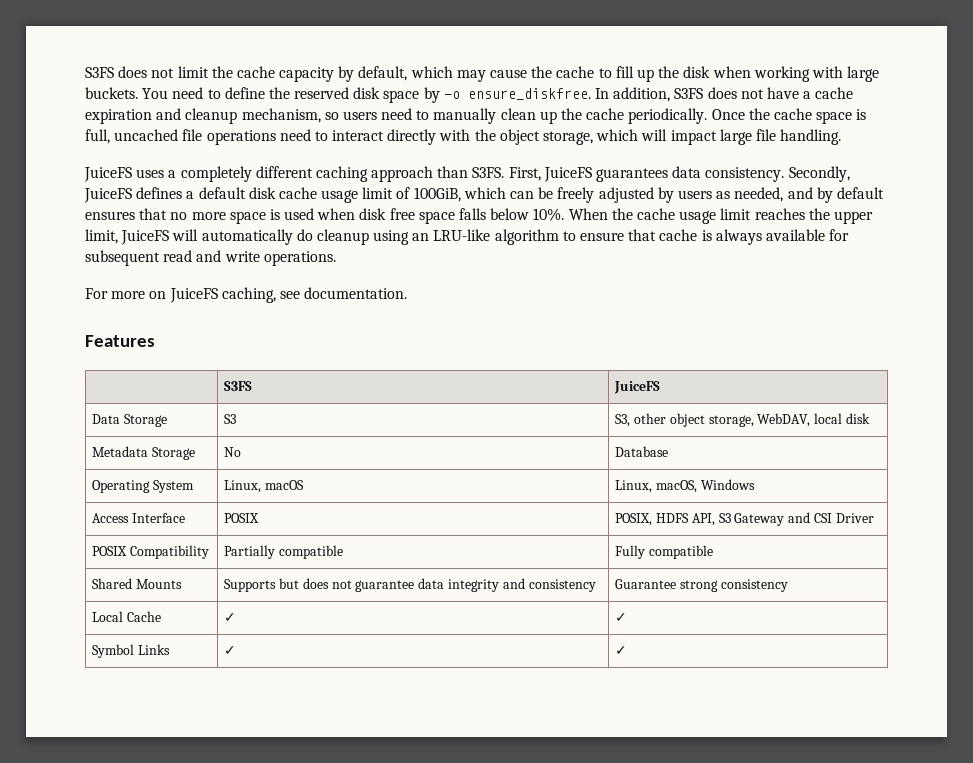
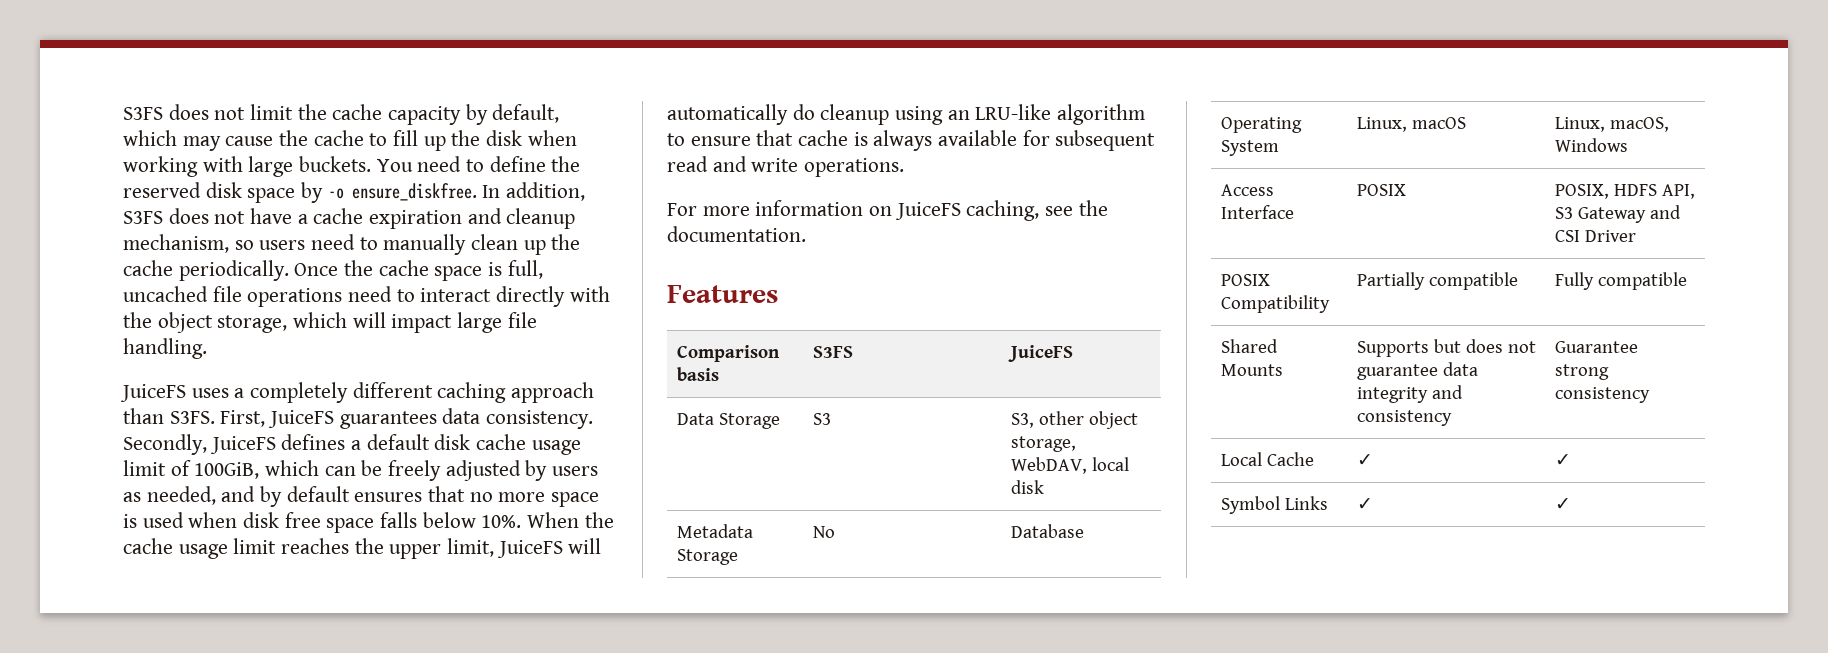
- For more on JuiceFS caching, see documentation.
+ For more information on JuiceFS caching, see the documentation.
- | S3FS | JuiceFS
+ Comparison basis | S3FS | JuiceFS

